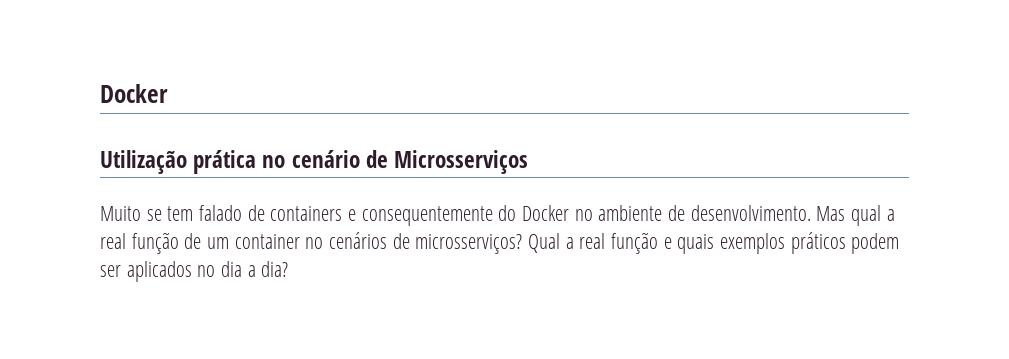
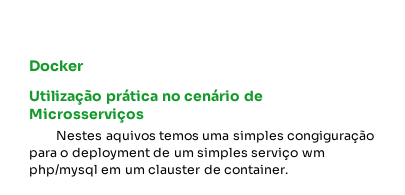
- Muito se tem falado de containers e consequentemente do Docker no ambiente de desenvolvimento. Mas qual a real função de um container no cenários de microsserviços? Qual a real função e quais exemplos práticos podem ser aplicados no dia a dia?
+ Nestes aquivos temos uma simples congiguração para o deployment de um simples serviço wm php/mysql em um clauster de container.

